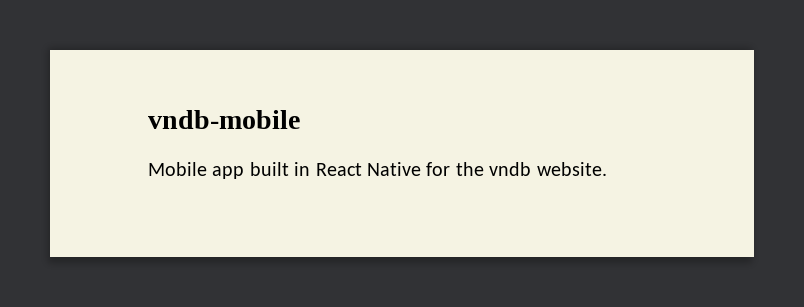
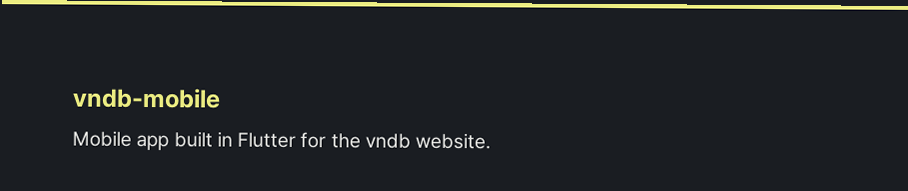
- Mobile app built in React Native for the vndb website.
+ Mobile app built in Flutter for the vndb website.

